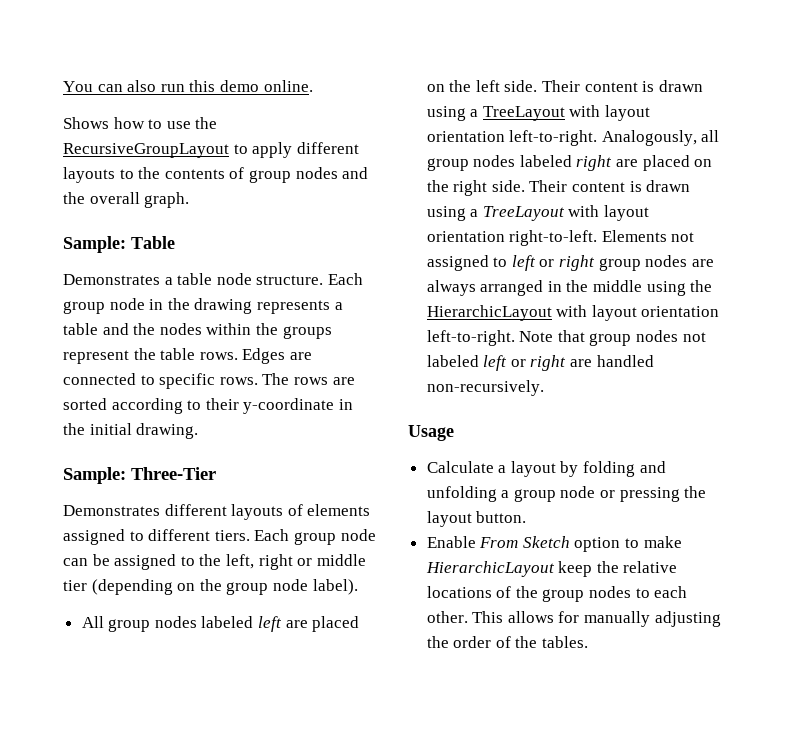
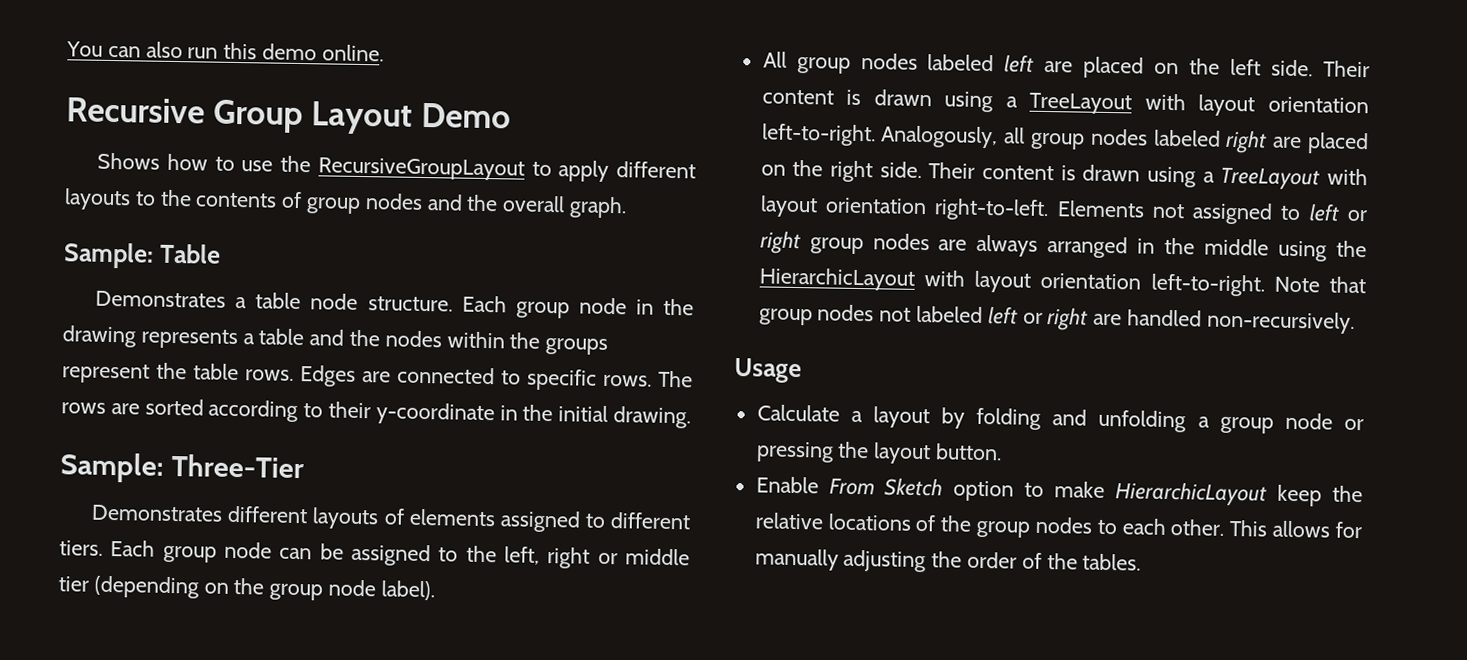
+ Recursive Group Layout Demo

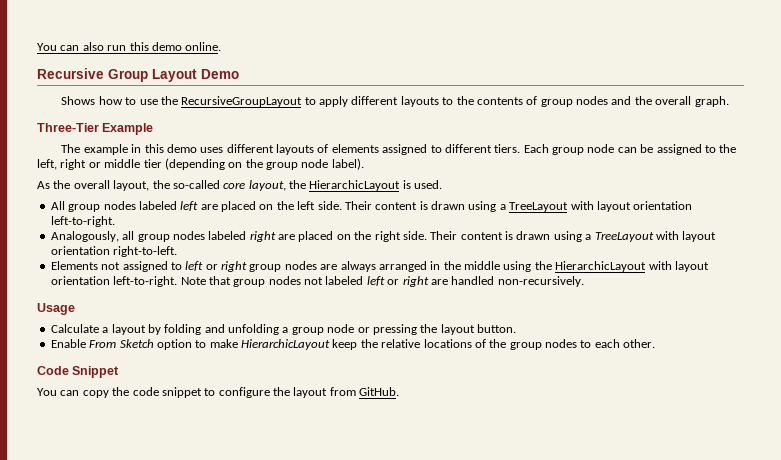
- Sample: Table
- Demonstrates a table node structure. Each group node in the drawing represents a table and the nodes within the groups represent the table rows. Edges are connected to specific rows. The rows are sorted according to their y-coordinate in the initial drawing.
- Sample: Three-Tier
- Demonstrates different layouts of elements assigned to different tiers.
+ Three-Tier Example
+ The example in this demo uses different layouts of elements assigned to different tiers.
+ As the overall layout, the so-called core layout, the HierarchicLayout is used.
- Their content is drawn using a TreeLayout with layout orientation left-to-right. Analogously, all group nodes labeled right are placed on the right side.
+ Their content is drawn using a TreeLayout with layout orientation left-to-right.
+ Analogously, all group nodes labeled right are placed on the right side.
- Their content is drawn using a TreeLayout with layout orientation right-to-left. Elements not assigned to left or right group nodes are always arranged in the middle using the HierarchicLayout with layout orientation left-to-right.
+ Their content is drawn using a TreeLayout with layout orientation right-to-left.
+ Elements not assigned to left or right group nodes are always arranged in the middle using the HierarchicLayout with layout orientation left-to-right.
- Enable From Sketch option to make HierarchicLayout keep the relative locations of the group nodes to each other. This allows for manually adjusting the order of the tables.
+ Enable From Sketch option to make HierarchicLayout keep the relative locations of the group nodes to each other.
+ Code Snippet
+ You can copy the code snippet to configure the layout from GitHub.

